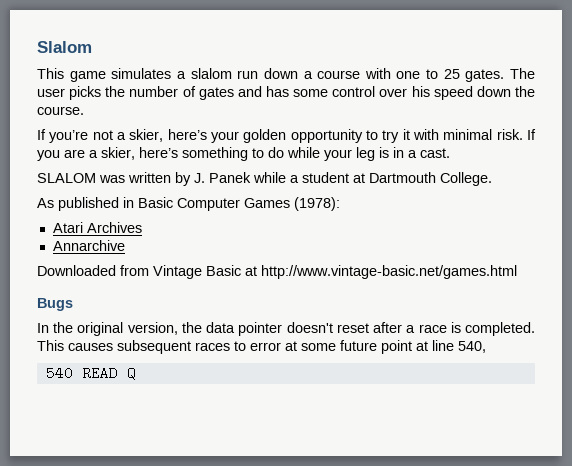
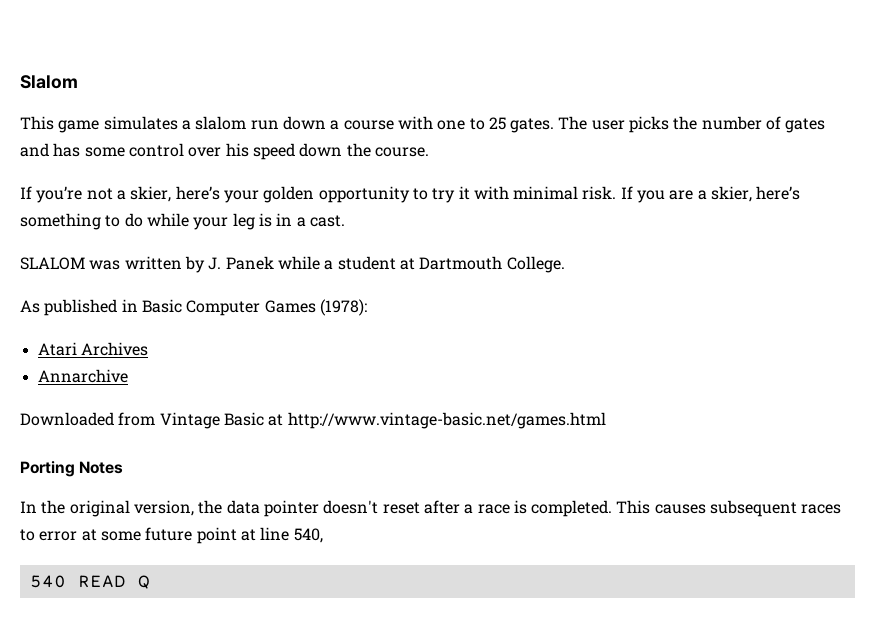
- Bugs
+ Porting Notes

